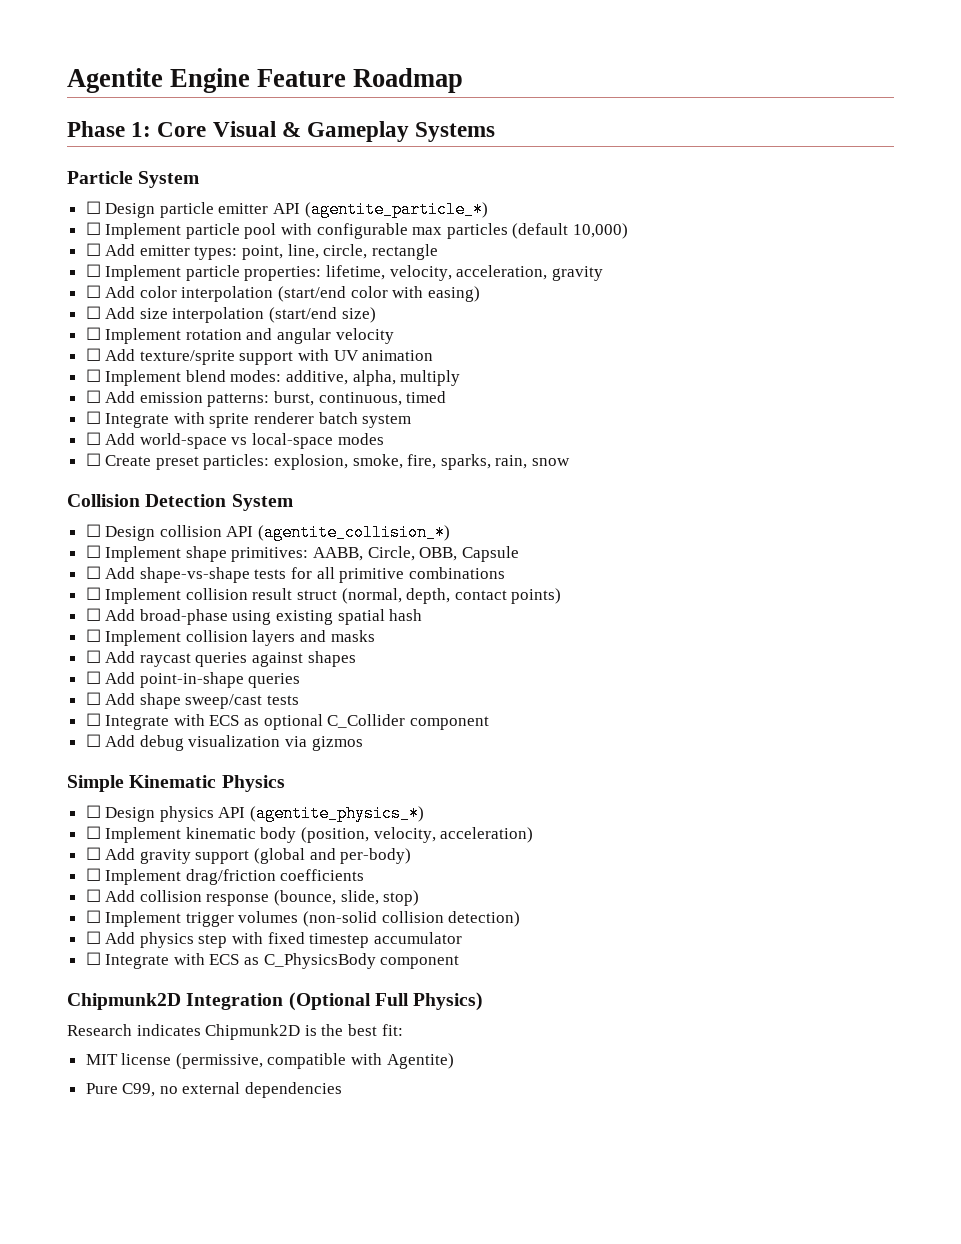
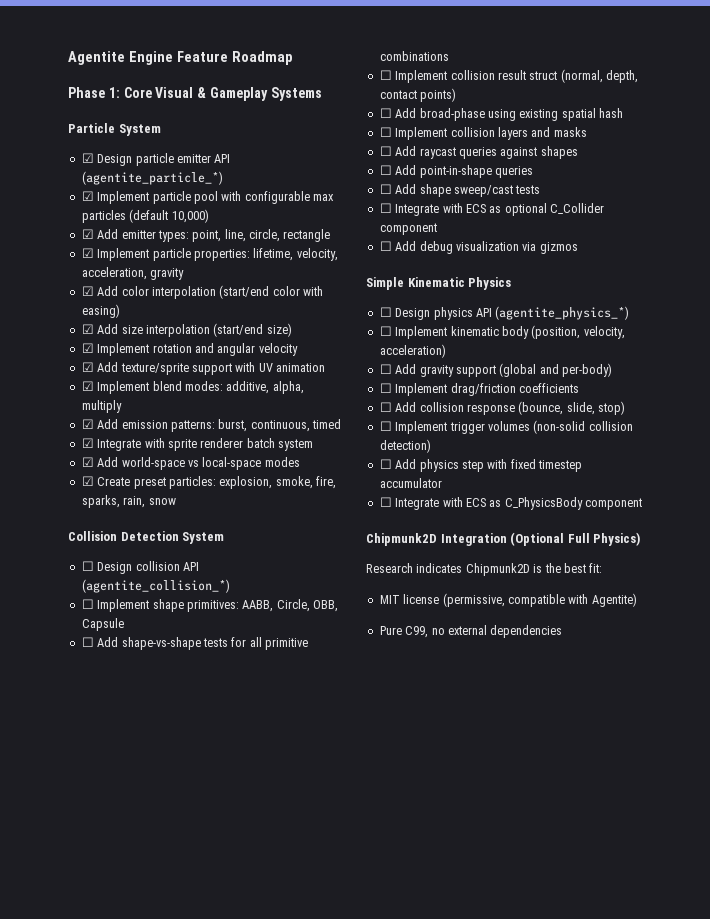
- ☐ Design particle emitter API (agentite_particle_*)
+ ☑ Design particle emitter API (agentite_particle_*)
- ☐ Implement particle pool with configurable max particles (default 10,000)
+ ☑ Implement particle pool with configurable max particles (default 10,000)
- ☐ Add emitter types: point, line, circle, rectangle
+ ☑ Add emitter types: point, line, circle, rectangle
- ☐ Implement particle properties: lifetime, velocity, acceleration, gravity
+ ☑ Implement particle properties: lifetime, velocity, acceleration, gravity
- ☐ Add color interpolation (start/end color with easing)
+ ☑ Add color interpolation (start/end color with easing)
- ☐ Add size interpolation (start/end size)
+ ☑ Add size interpolation (start/end size)
- ☐ Implement rotation and angular velocity
+ ☑ Implement rotation and angular velocity
- ☐ Add texture/sprite support with UV animation
+ ☑ Add texture/sprite support with UV animation
- ☐ Implement blend modes: additive, alpha, multiply
+ ☑ Implement blend modes: additive, alpha, multiply
- ☐ Add emission patterns: burst, continuous, timed
+ ☑ Add emission patterns: burst, continuous, timed
- ☐ Integrate with sprite renderer batch system
+ ☑ Integrate with sprite renderer batch system
- ☐ Add world-space vs local-space modes
+ ☑ Add world-space vs local-space modes
- ☐ Create preset particles: explosion, smoke, fire, sparks, rain, snow
+ ☑ Create preset particles: explosion, smoke, fire, sparks, rain, snow

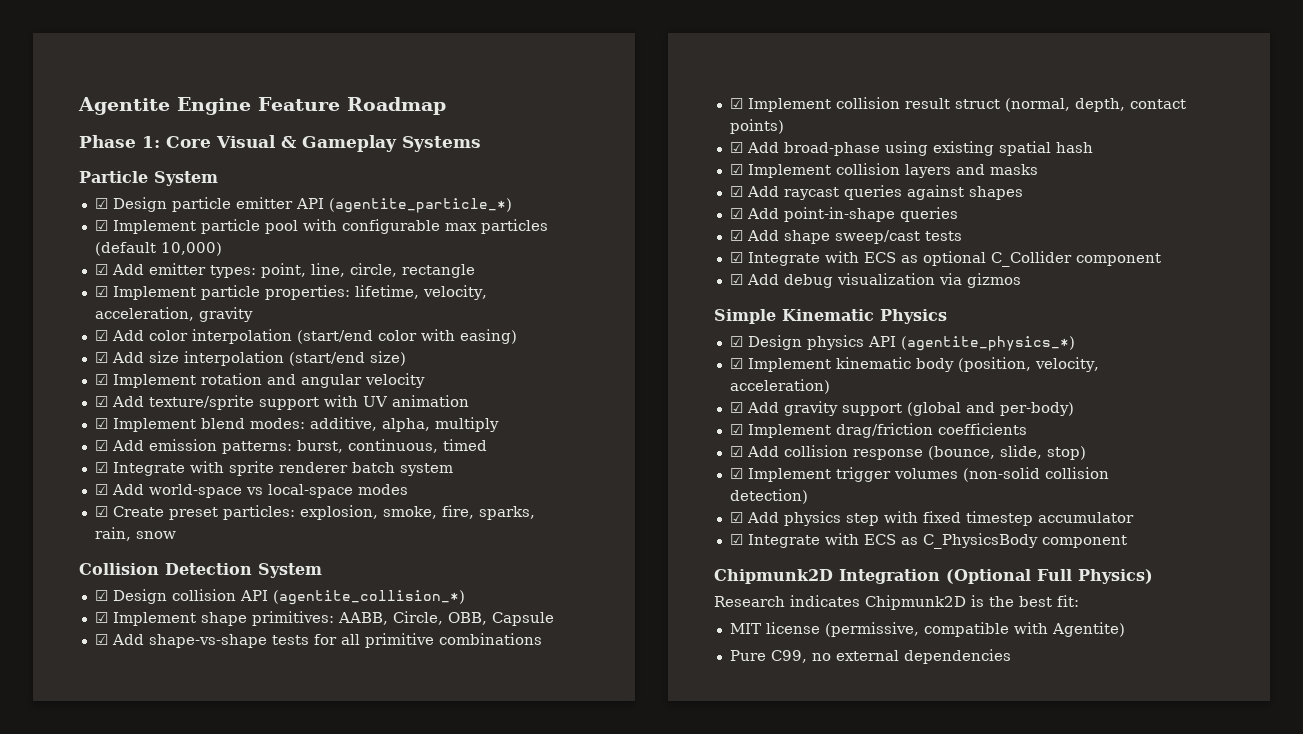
- ☐ Design collision API (agentite_collision_*)
+ ☑ Design collision API (agentite_collision_*)
- ☐ Implement shape primitives: AABB, Circle, OBB, Capsule
+ ☑ Implement shape primitives: AABB, Circle, OBB, Capsule
- ☐ Add shape-vs-shape tests for all primitive combinations
+ ☑ Add shape-vs-shape tests for all primitive combinations
- ☐ Implement collision result struct (normal, depth, contact points)
+ ☑ Implement collision result struct (normal, depth, contact points)
- ☐ Add broad-phase using existing spatial hash
+ ☑ Add broad-phase using existing spatial hash
- ☐ Implement collision layers and masks
+ ☑ Implement collision layers and masks
- ☐ Add raycast queries against shapes
+ ☑ Add raycast queries against shapes
- ☐ Add point-in-shape queries
+ ☑ Add point-in-shape queries
- ☐ Add shape sweep/cast tests
+ ☑ Add shape sweep/cast tests
- ☐ Integrate with ECS as optional C_Collider component
+ ☑ Integrate with ECS as optional C_Collider component
- ☐ Add debug visualization via gizmos
+ ☑ Add debug visualization via gizmos
- ☐ Design physics API (agentite_physics_*)
+ ☑ Design physics API (agentite_physics_*)
- ☐ Implement kinematic body (position, velocity, acceleration)
+ ☑ Implement kinematic body (position, velocity, acceleration)
- ☐ Add gravity support (global and per-body)
+ ☑ Add gravity support (global and per-body)
- ☐ Implement drag/friction coefficients
+ ☑ Implement drag/friction coefficients
- ☐ Add collision response (bounce, slide, stop)
+ ☑ Add collision response (bounce, slide, stop)
- ☐ Implement trigger volumes (non-solid collision detection)
+ ☑ Implement trigger volumes (non-solid collision detection)
- ☐ Add physics step with fixed timestep accumulator
+ ☑ Add physics step with fixed timestep accumulator
- ☐ Integrate with ECS as C_PhysicsBody component
+ ☑ Integrate with ECS as C_PhysicsBody component

